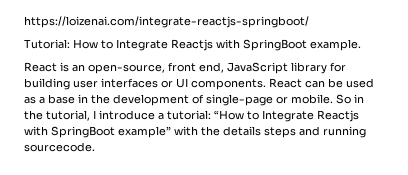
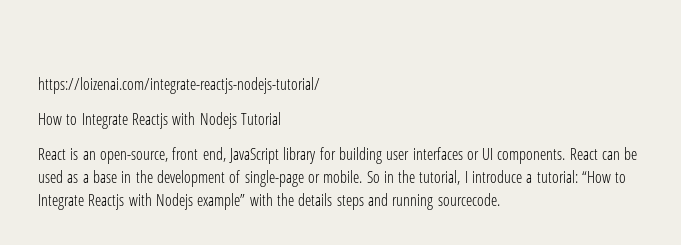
- https://loizenai.com/integrate-reactjs-springboot/
- Tutorial: How to Integrate Reactjs with SpringBoot example.
+ https://loizenai.com/integrate-reactjs-nodejs-tutorial/
+ How to Integrate Reactjs with Nodejs Tutorial
- So in the tutorial, I introduce a tutorial: “How to Integrate Reactjs with SpringBoot example” with the details steps and running sourcecode.
+ So in the tutorial, I introduce a tutorial: “How to Integrate Reactjs with Nodejs example” with the details steps and running sourcecode.

